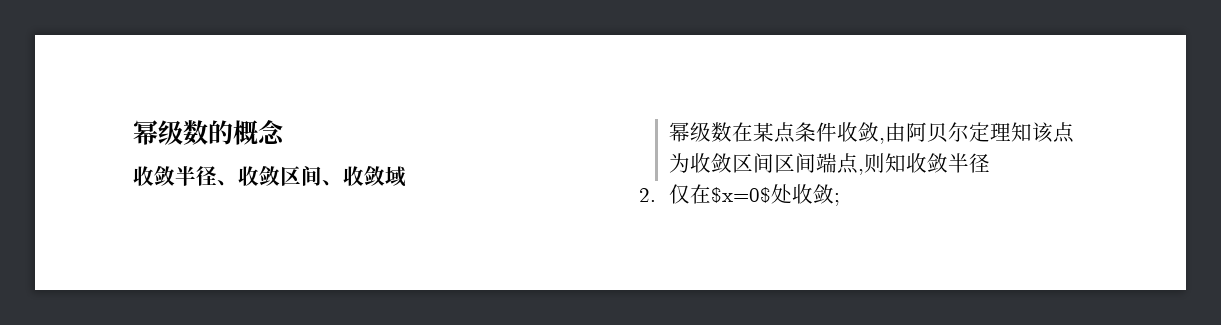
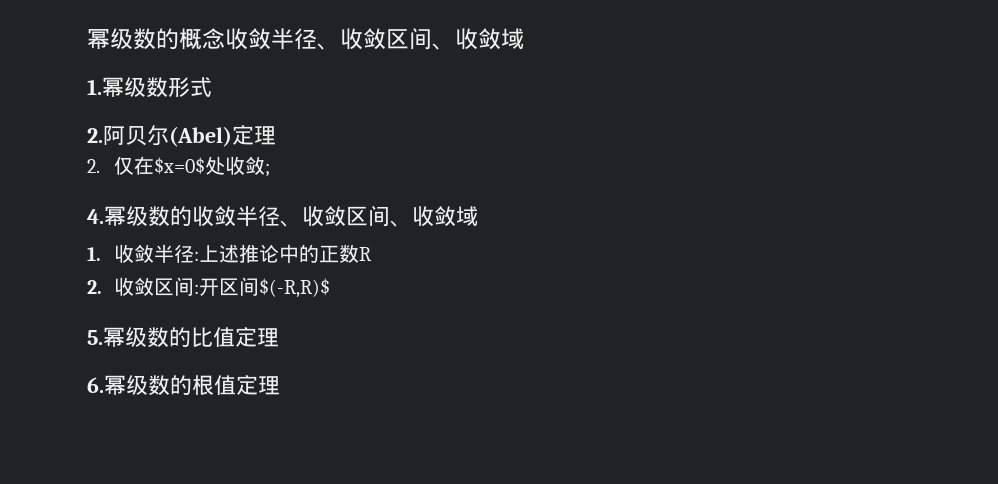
- 幂级数的概念
- 收敛半径、收敛区间、收敛域
- 幂级数在某点条件收敛,由阿贝尔定理知该点为收敛区间区间端点,则知收敛半径
+ 幂级数的概念收敛半径、收敛区间、收敛域
+ 1.幂级数形式
+ 2.阿贝尔(Abel)定理
+ 4.幂级数的收敛半径、收敛区间、收敛域
+ 1.收敛半径:上述推论中的正数R
+ 2.收敛区间:开区间$(-R,R)$
+ 5.幂级数的比值定理
+ 6.幂级数的根值定理

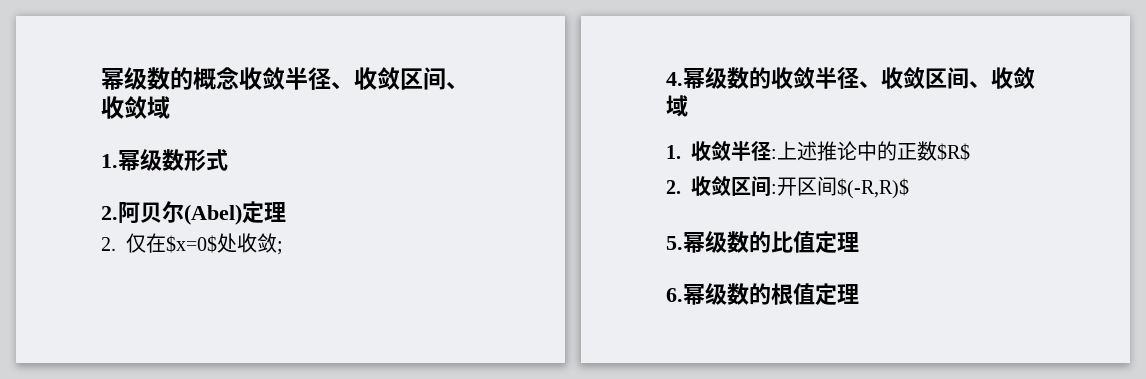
- 1.收敛半径:上述推论中的正数R
+ 1.收敛半径:上述推论中的正数$R$

